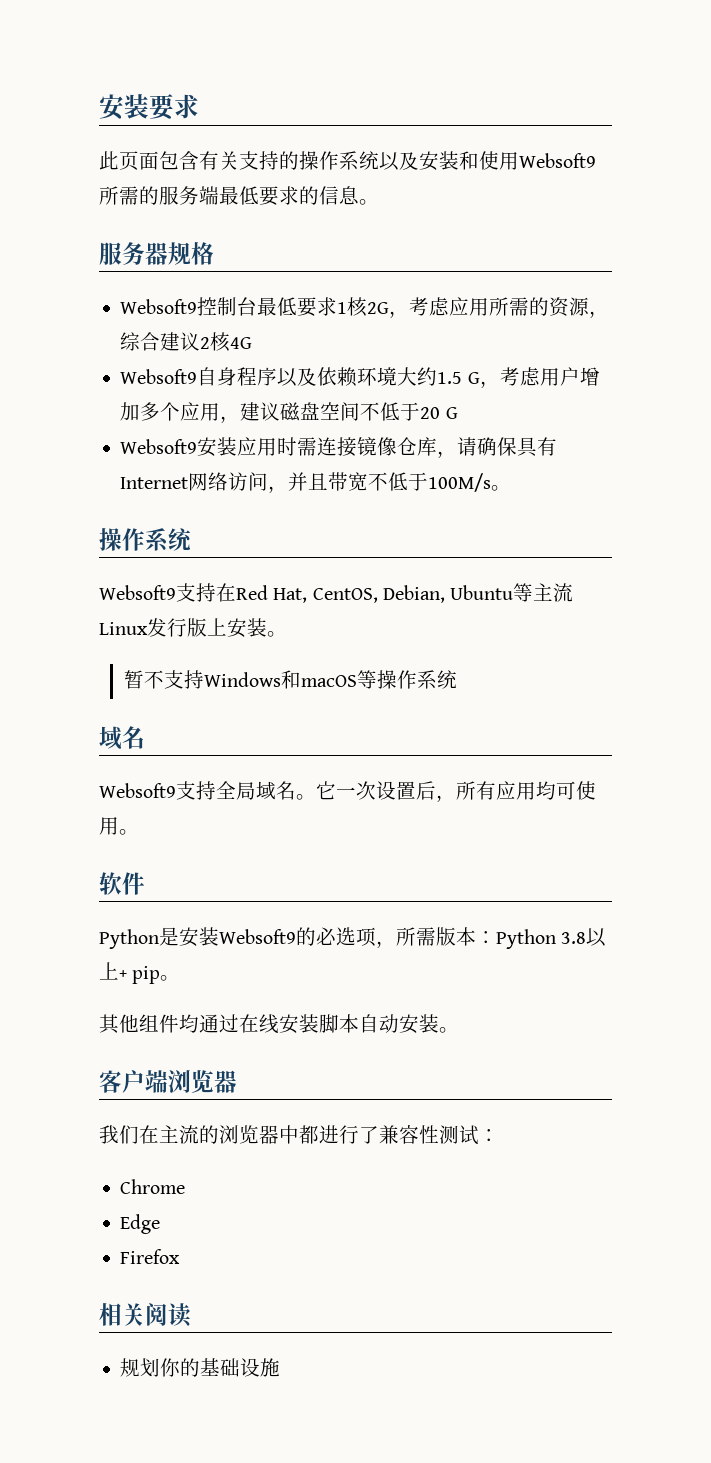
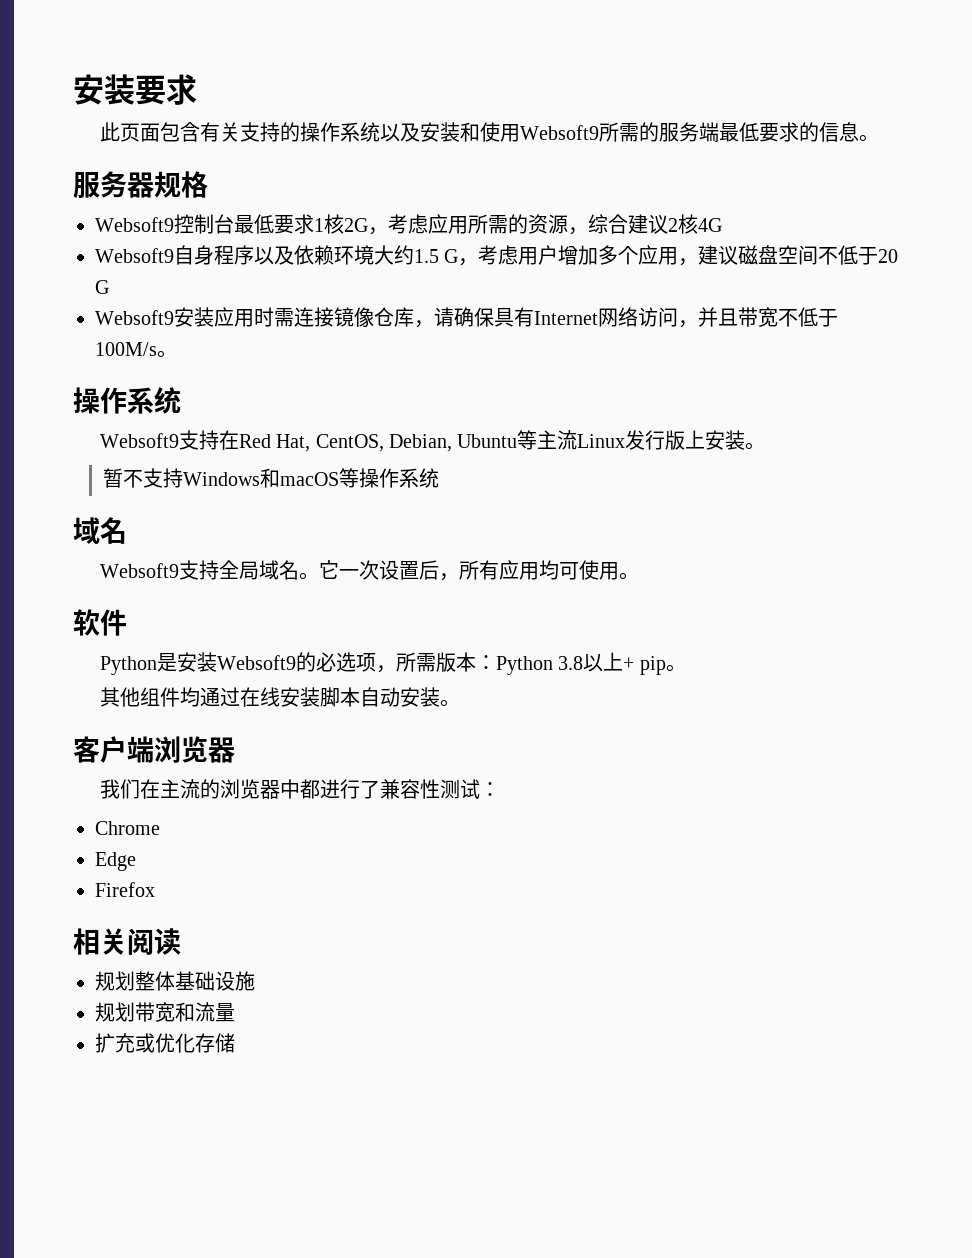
- 规划你的基础设施
+ 规划整体基础设施
+ 规划带宽和流量
+ 扩充或优化存储

